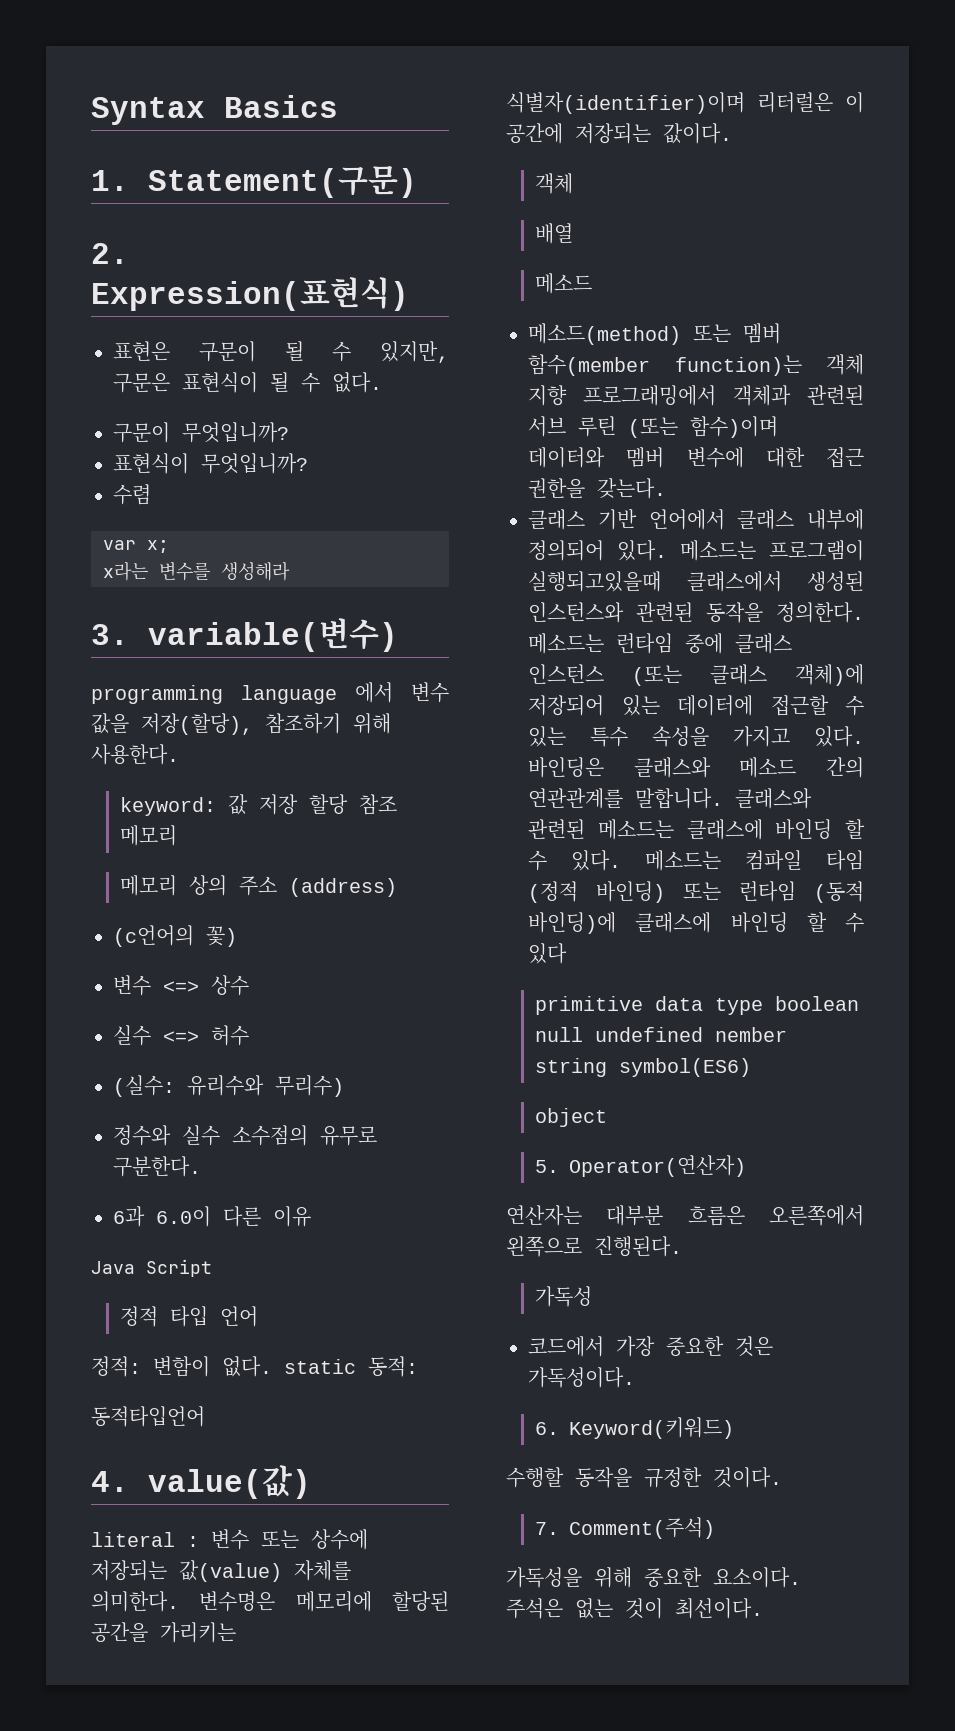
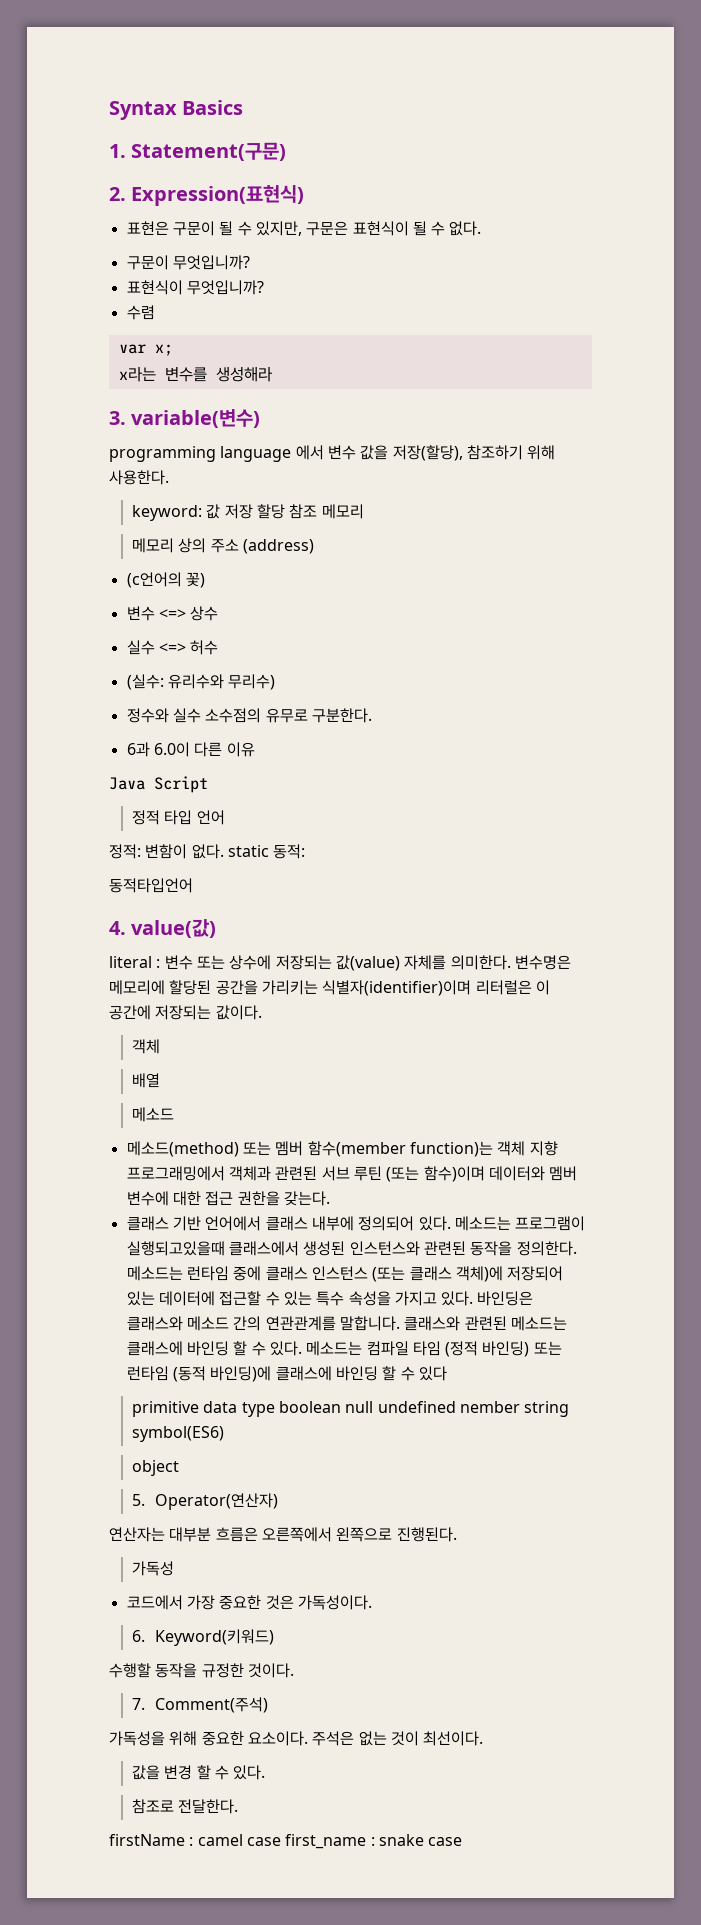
+ 값을 변경 할 수 있다.
+ 참조로 전달한다.
+ firstName : camel case first_name : snake case

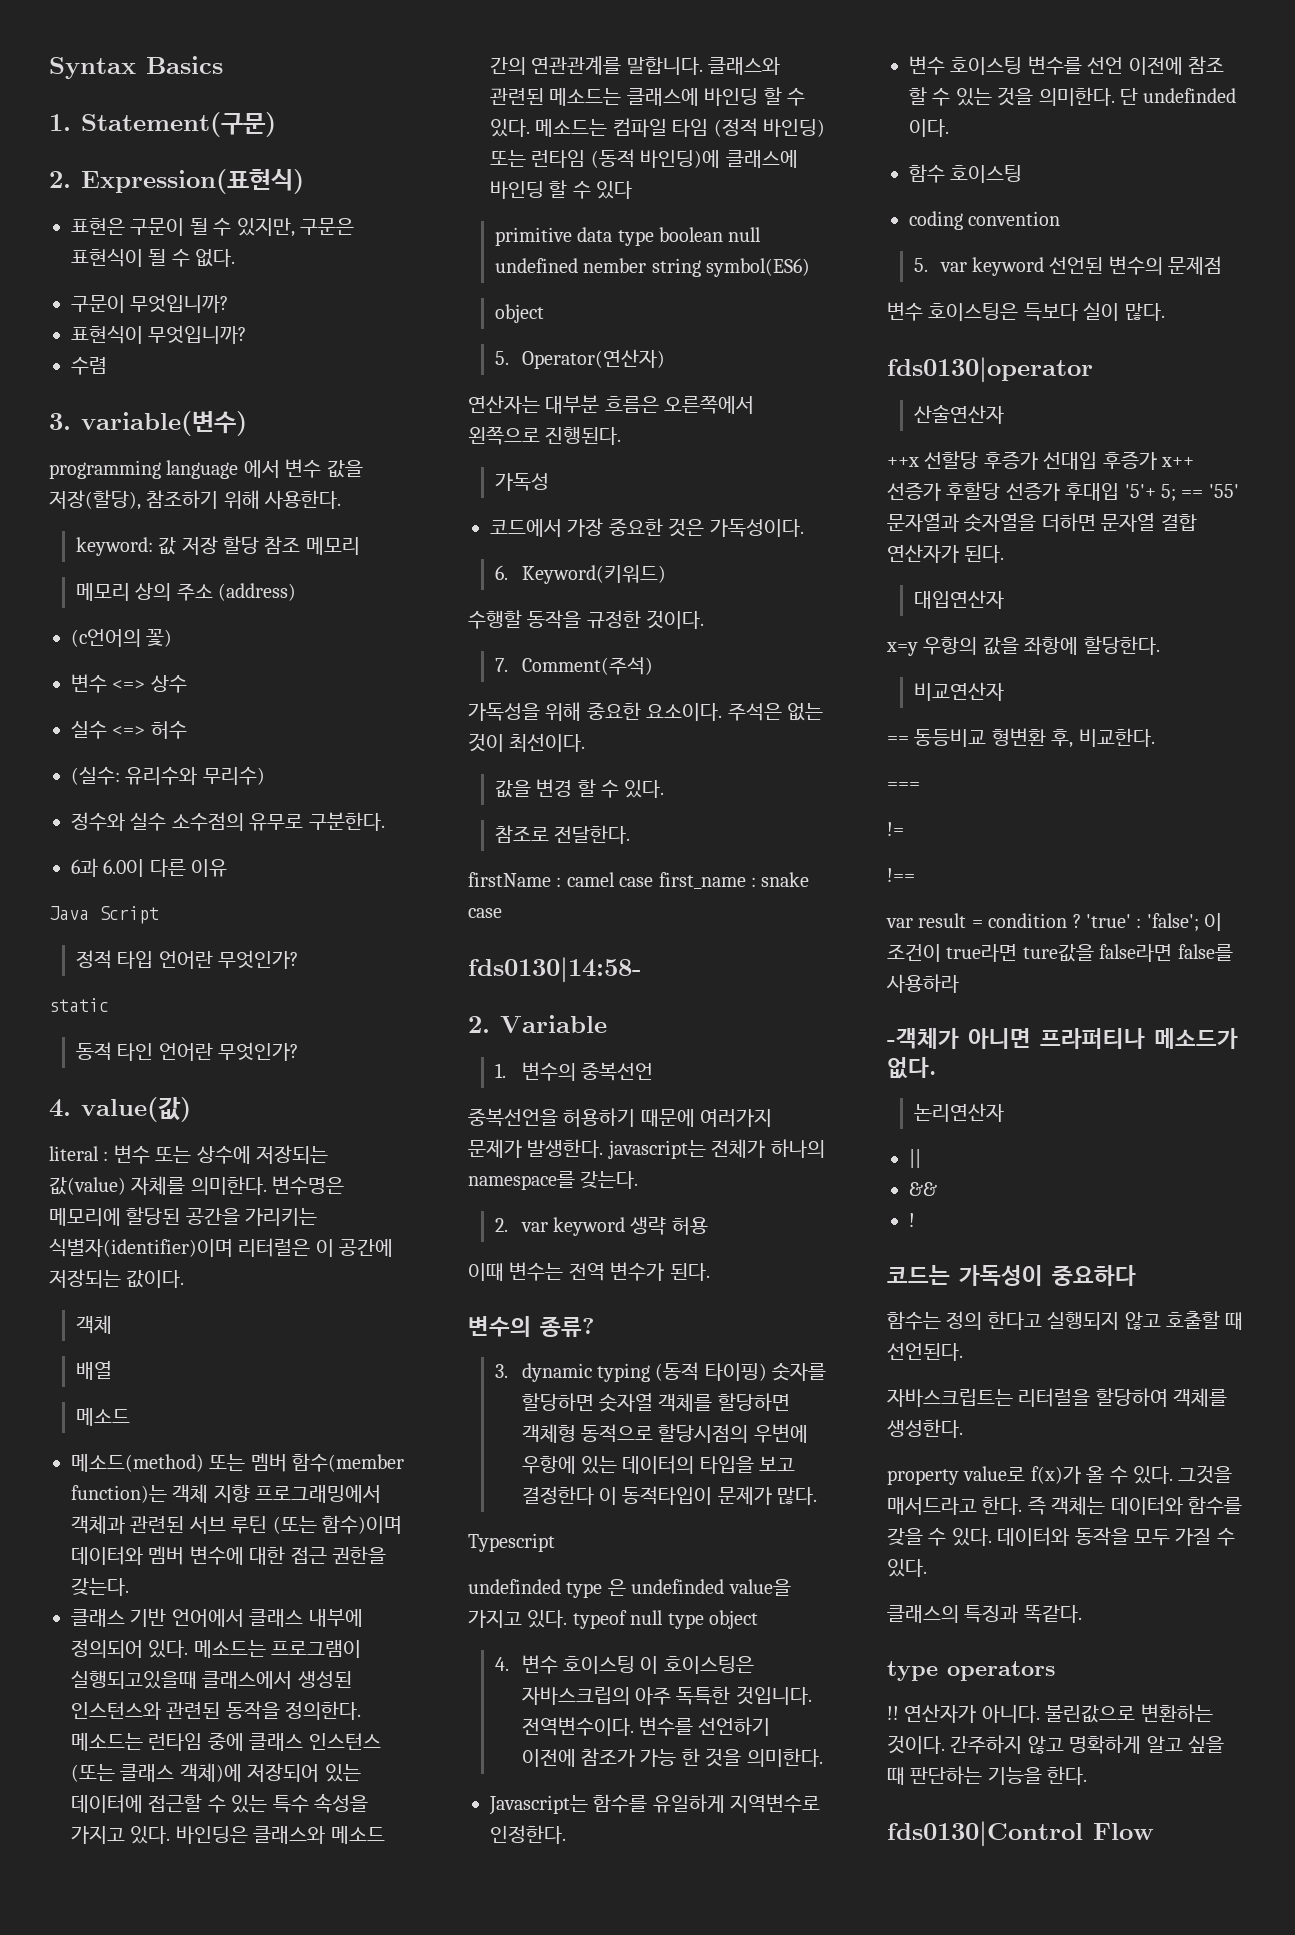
- var x;
- x라는 변수를 생성해라
- 정적 타입 언어
- 정적: 변함이 없다. static 동적:
- 동적타입언어
+ 정적 타입 언어란 무엇인가?
+ static
+ 동적 타인 언어란 무엇인가?
+ fds0130|14:58-
+ 2. Variable
+ 1. 변수의 중복선언
+ 중복선언을 허용하기 때문에 여러가지 문제가 발생한다. javascript는 전체가 하나의 namespace를 갖는다.
+ 2. var keyword 생략 허용
+ 이때 변수는 전역 변수가 된다.
+ 변수의 종류?
+ 3. dynamic typing (동적 타이핑) 숫자를 할당하면 숫자열 객체를 할당하면 객체형 동적으로 할당시점의 우변에 우항에 있는 데이터의 타입을 보고 결정한다 이 동적타입이 문제가 많다.
+ Typescript
+ undefinded type 은 undefinded value을 가지고 있다. typeof null type object
+ 4. 변수 호이스팅 이 호이스팅은 자바스크립의 아주 독특한 것입니다. 전역변수이다. 변수를 선언하기 이전에 참조가 가능 한 것을 의미한다.
+ Javascript는 함수를 유일하게 지역변수로 인정한다.
+ 변수 호이스팅 변수를 선언 이전에 참조 할 수 있는 것을 의미한다. 단 undefinded 이다.
+ 함수 호이스팅
+ coding convention
+ 5. var keyword 선언된 변수의 문제점
+ 변수 호이스팅은 득보다 실이 많다.
+ fds0130|operator
+ 산술연산자
+ ++x 선할당 후증가 선대입 후증가 x++ 선증가 후할당 선증가 후대입 '5'+ 5; == '55' 문자열과 숫자열을 더하면 문자열 결합 연산자가 된다.
+ 대입연산자
+ x=y 우항의 값을 좌항에 할당한다.
+ 비교연산자
+ == 동등비교 형변환 후, 비교한다.
+ ===
+ !=
+ !==
+ var result = condition ? 'true' : 'false'; 이 조건이 true라면 ture값을 false라면 false를 사용하라
+ -객체가 아니면 프라퍼티나 메소드가 없다.
+ 논리연산자
+ ||
+ &&
+ !
+ 코드는 가독성이 중요하다
+ 함수는 정의 한다고 실행되지 않고 호출할 때 선언된다.
+ 자바스크립트는 리터럴을 할당하여 객체를 생성한다.
+ property value로 f(x)가 올 수 있다. 그것을 매서드라고 한다. 즉 객체는 데이터와 함수를 갖을 수 있다. 데이터와 동작을 모두 가질 수 있다.
+ 클래스의 특징과 똑같다.
+ type operators
+ !! 연산자가 아니다. 불린값으로 변환하는 것이다. 간주하지 않고 명확하게 알고 싶을 때 판단하는 기능을 한다.
+ fds0130|Control Flow

